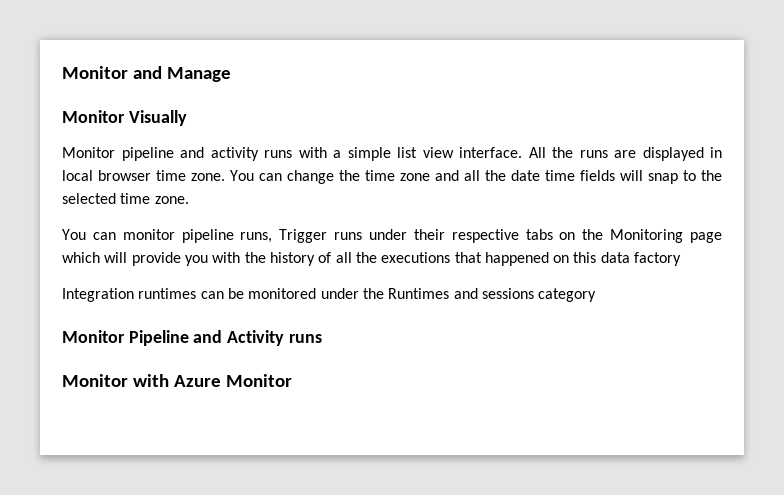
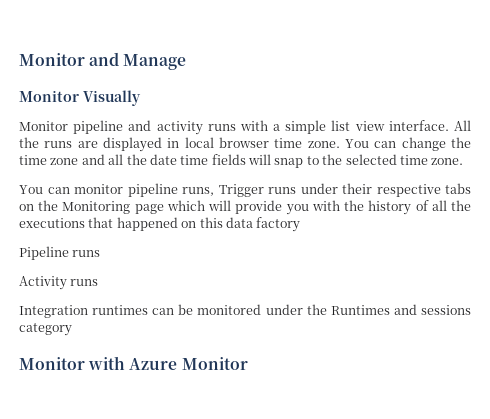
+ Pipeline runs
+ Activity runs
- Monitor Pipeline and Activity runs

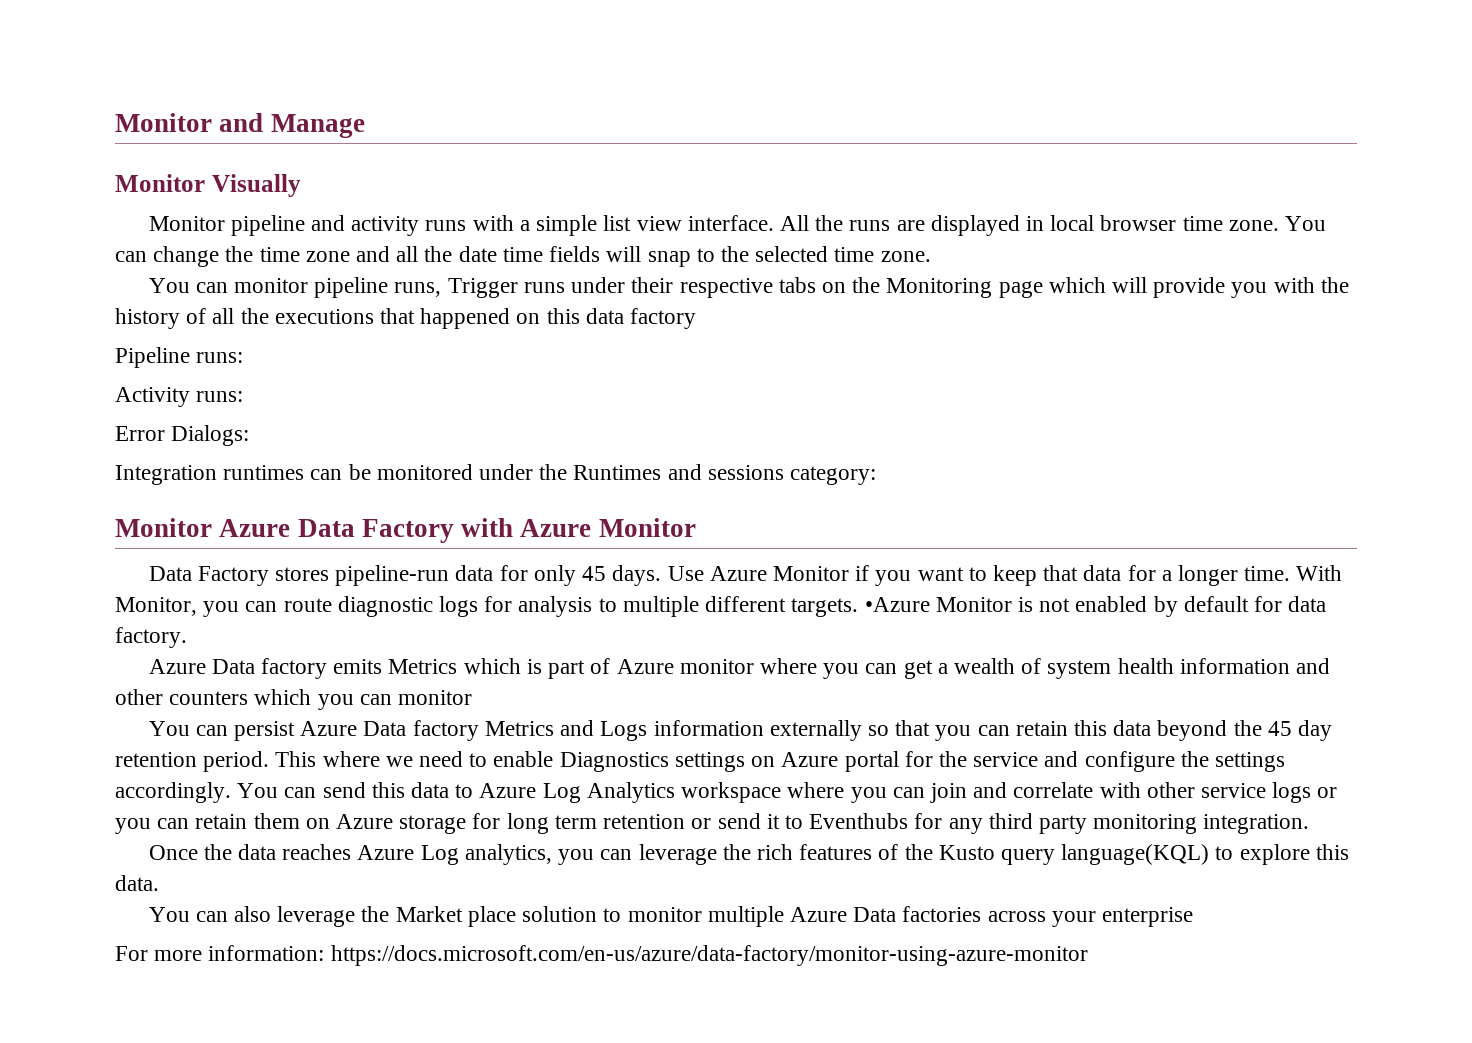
- Pipeline runs
+ Pipeline runs:
- Activity runs
+ Activity runs:
+ Error Dialogs:
- Integration runtimes can be monitored under the Runtimes and sessions category
- Monitor with Azure Monitor
+ Integration runtimes can be monitored under the Runtimes and sessions category:
+ Monitor Azure Data Factory with Azure Monitor
+ Data Factory stores pipeline-run data for only 45 days. Use Azure Monitor if you want to keep that data for a longer time. With Monitor, you can route diagnostic logs for analysis to multiple different targets. •Azure Monitor is not enabled by default for data factory.
+ Azure Data factory emits Metrics which is part of Azure monitor where you can get a wealth of system health information and other counters which you can monitor
+ You can persist Azure Data factory Metrics and Logs information externally so that you can retain this data beyond the 45 day retention period. This where we need to enable Diagnostics settings on Azure portal for the service and configure the settings accordingly. You can send this data to Azure Log Analytics workspace where you can join and correlate with other service logs or you can retain them on Azure storage for long term retention or send it to Eventhubs for any third party monitoring integration.
+ Once the data reaches Azure Log analytics, you can leverage the rich features of the Kusto query language(KQL) to explore this data.
+ You can also leverage the Market place solution to monitor multiple Azure Data factories across your enterprise
+ For more information: https://docs.microsoft.com/en-us/azure/data-factory/monitor-using-azure-monitor

